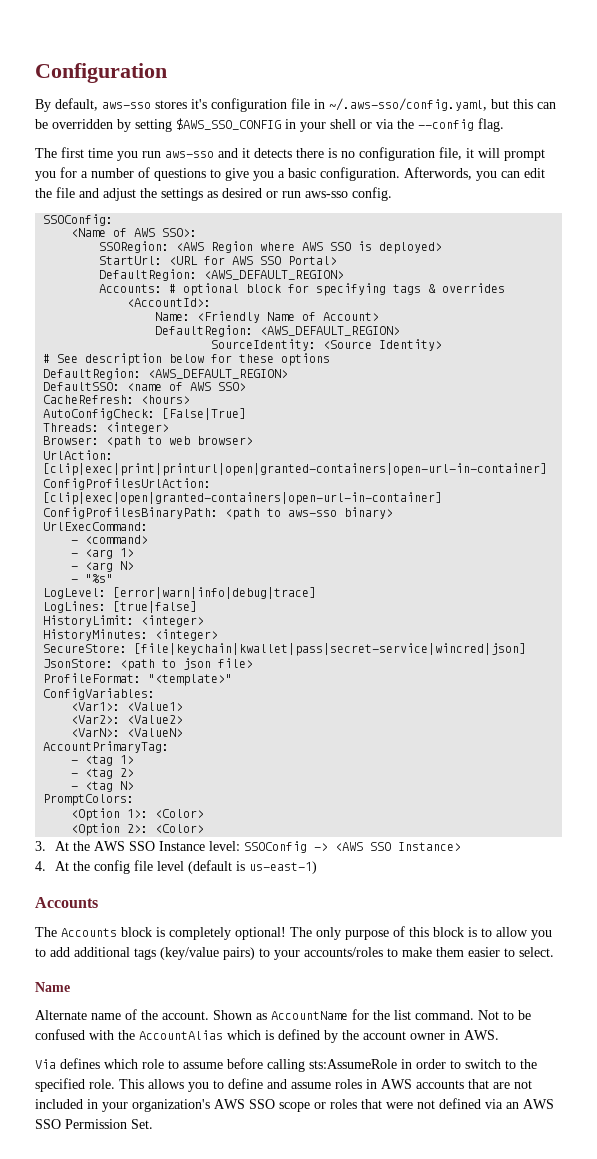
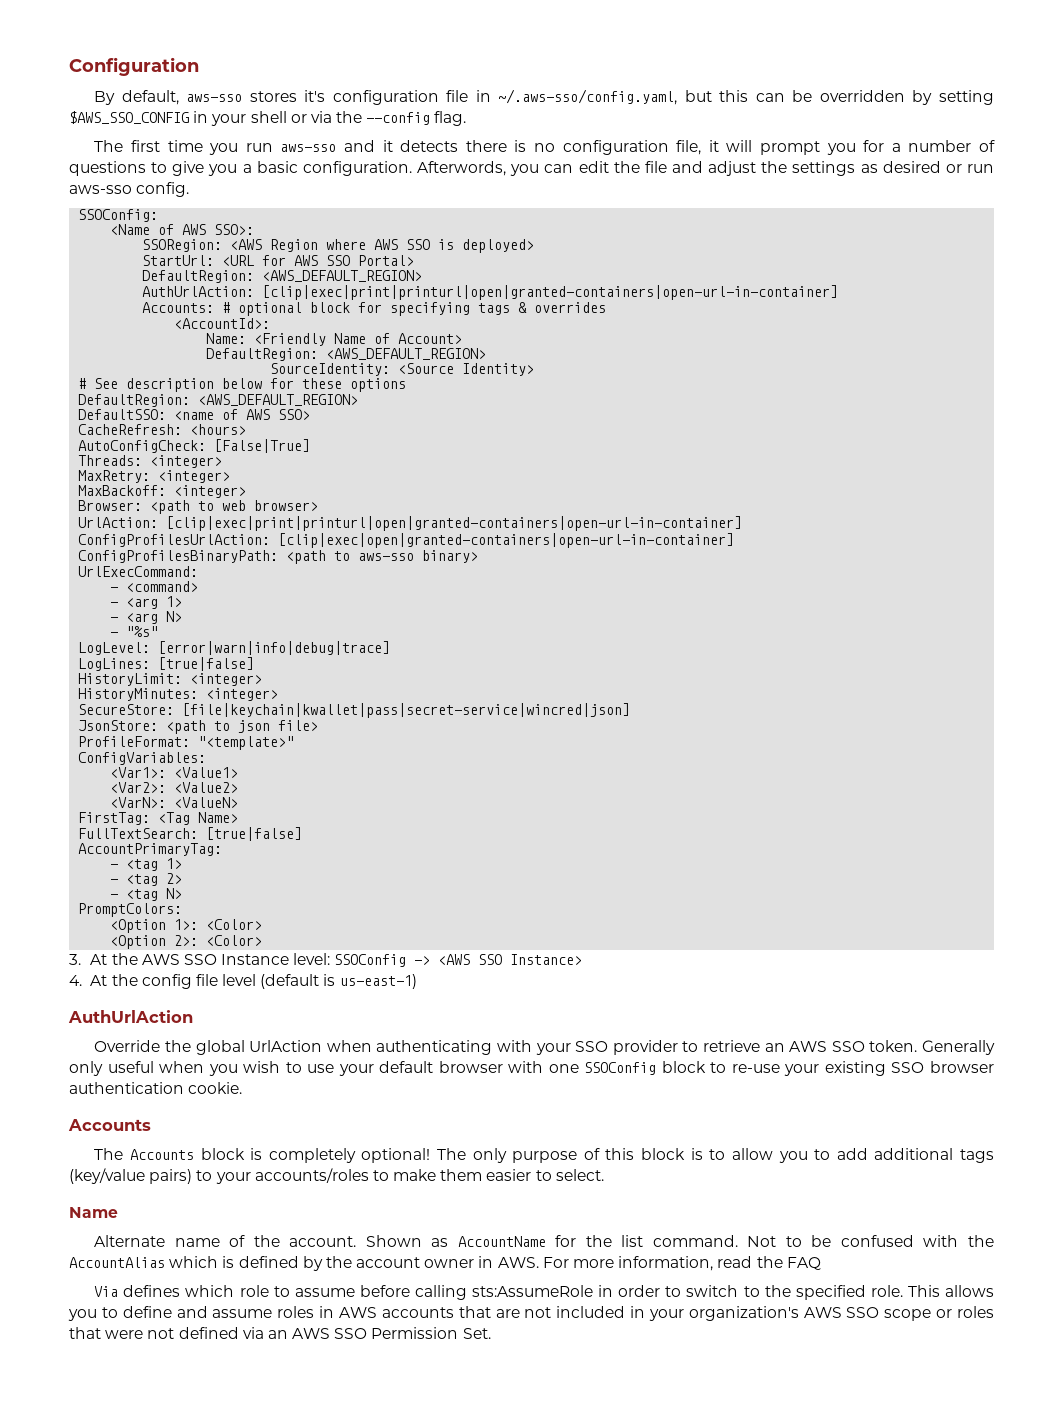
+ AuthUrlAction: [clip|exec|print|printurl|open|granted-containers|open-url-in-container]
+ MaxRetry: <integer>
+ MaxBackoff: <integer>
+ FirstTag: <Tag Name>
+ FullTextSearch: [true|false]
+ AuthUrlAction
+ Override the global UrlAction when authenticating with your SSO provider to retrieve an AWS SSO token. Generally only useful when you wish to use your default browser with one SSOConfig block to re-use your existing SSO browser authentication cookie.
- Not to be confused with the AccountAlias which is defined by the account owner in AWS.
+ Not to be confused with the AccountAlias which is defined by the account owner in AWS. For more information, read the FAQ

